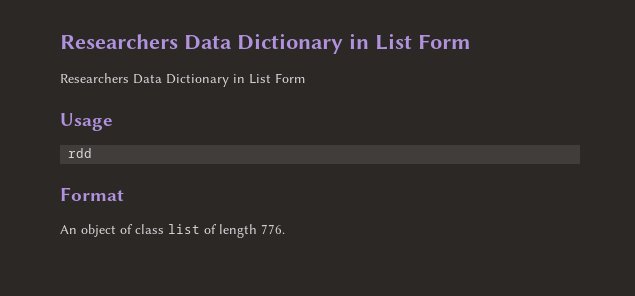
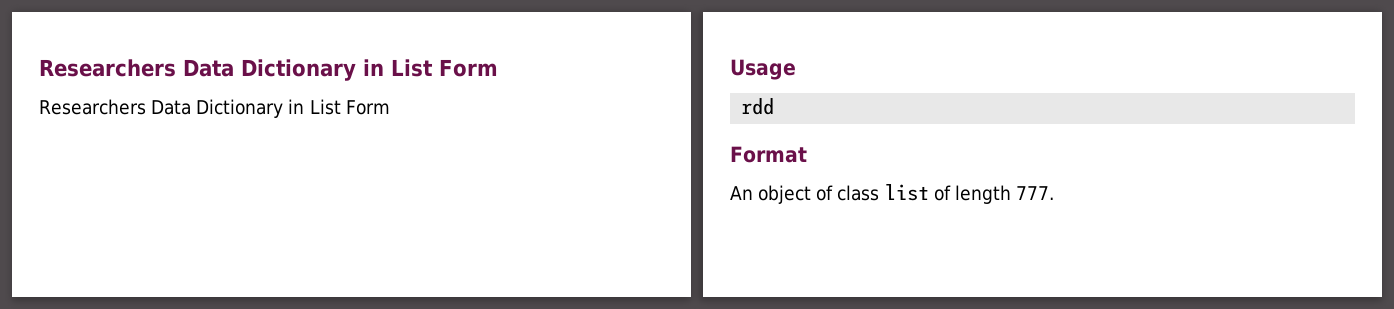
- An object of class list of length 776.
+ An object of class list of length 777.

